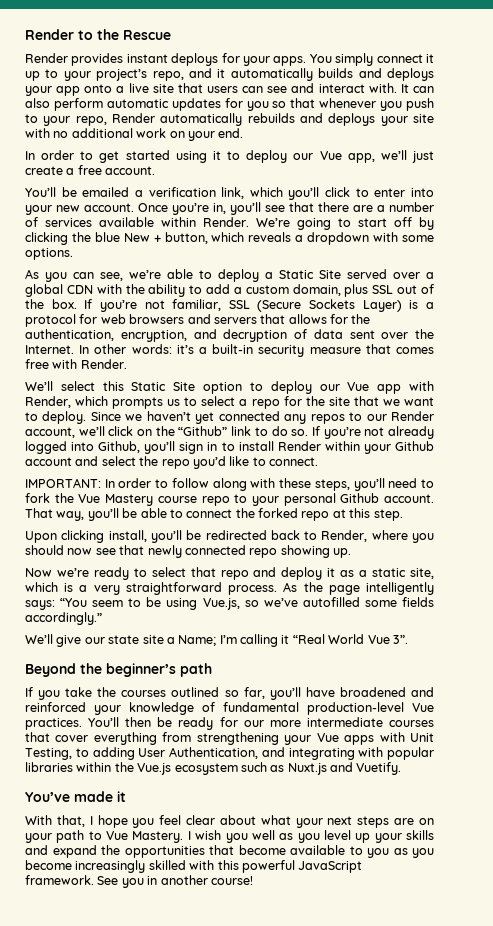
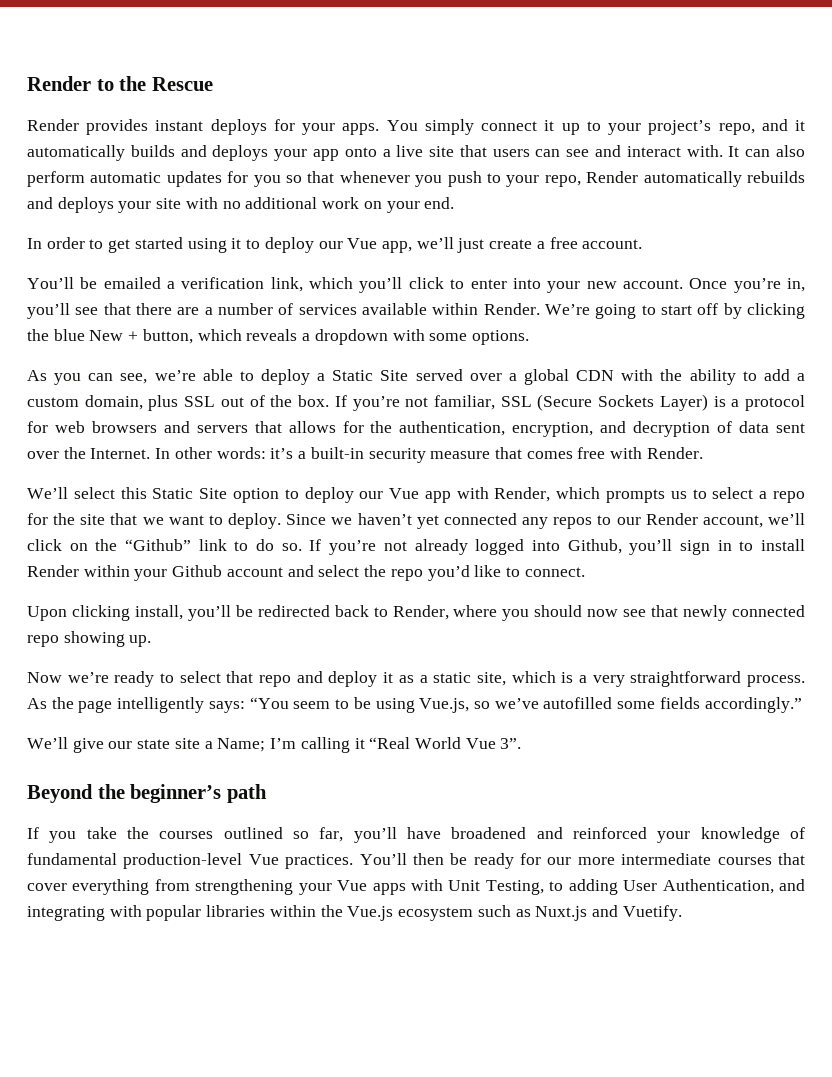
- IMPORTANT: In order to follow along with these steps, you’ll need to fork the Vue Mastery course repo to your personal Github account. That way, you’ll be able to connect the forked repo at this step.
- You’ve made it
- With that, I hope you feel clear about what your next steps are on your path to Vue Mastery. I wish you well as you level up your skills and expand the opportunities that become available to you as you become increasingly skilled with this powerful JavaScript framework. See you in another course!

